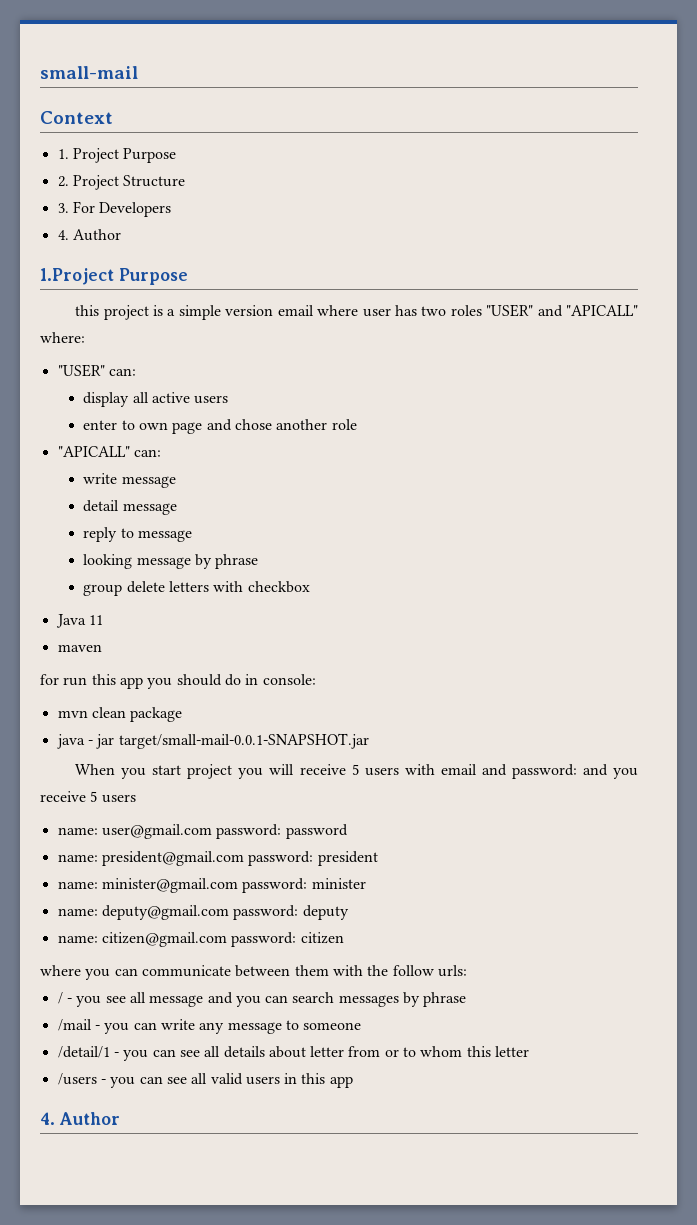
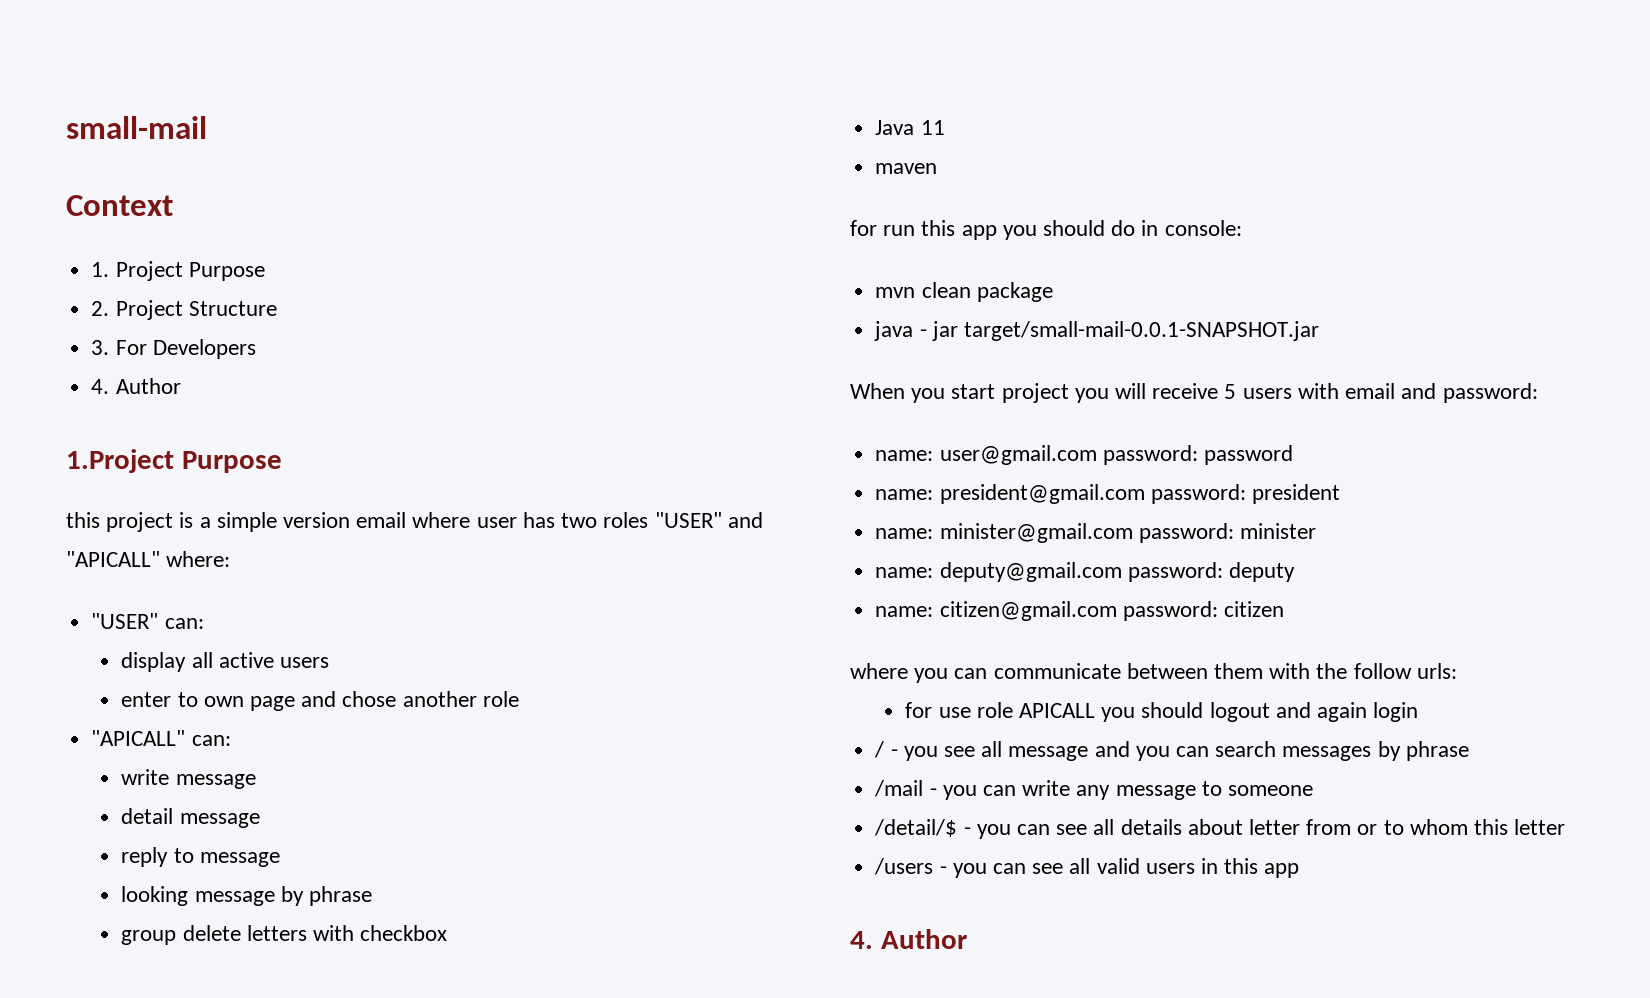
- When you start project you will receive 5 users with email and password: and you receive 5 users
+ When you start project you will receive 5 users with email and password:
+ for use role APICALL you should logout and again login
- /detail/1 - you can see all details about letter from or to whom this letter
+ /detail/$ - you can see all details about letter from or to whom this letter

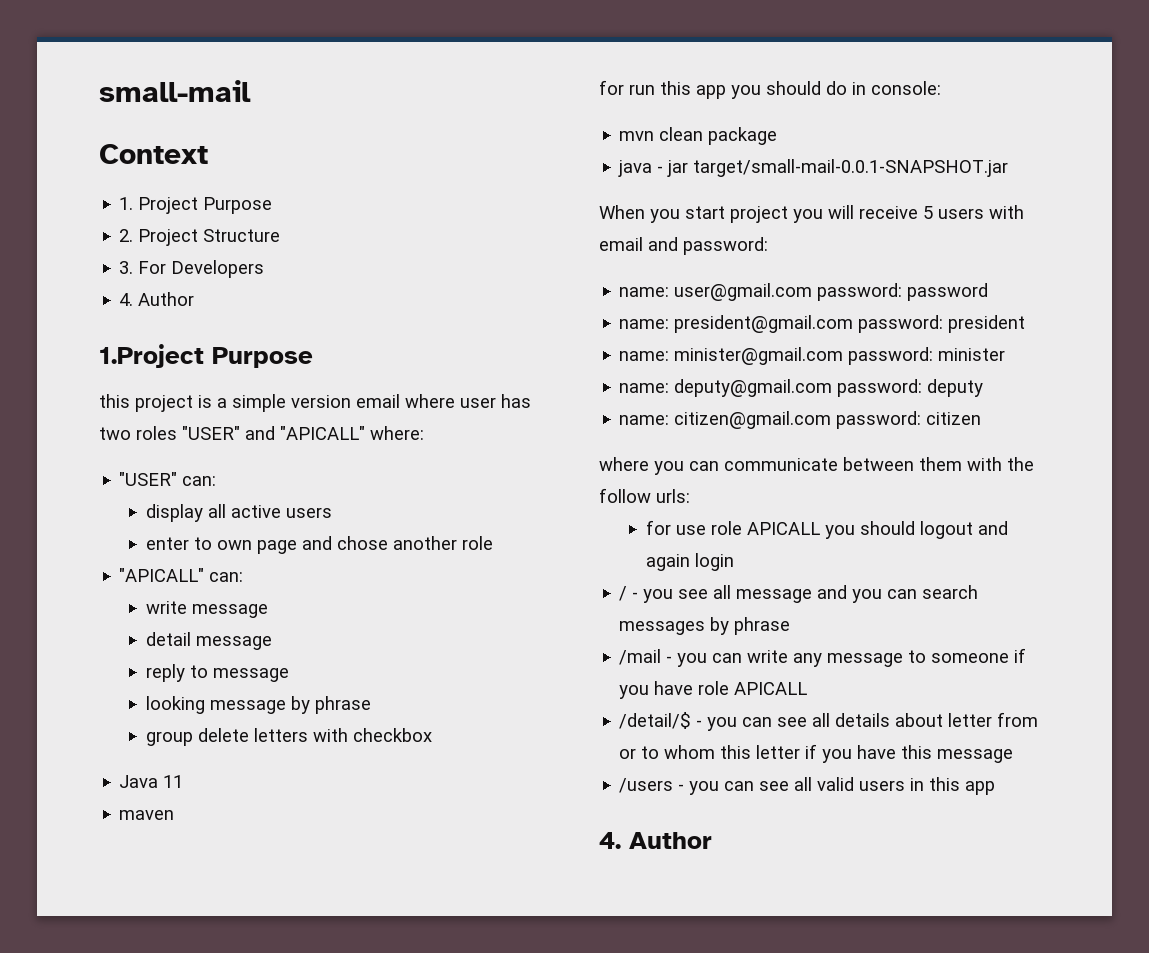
- /mail - you can write any message to someone
+ /mail - you can write any message to someone if you have role APICALL
- /detail/$ - you can see all details about letter from or to whom this letter
+ /detail/$ - you can see all details about letter from or to whom this letter if you have this message

